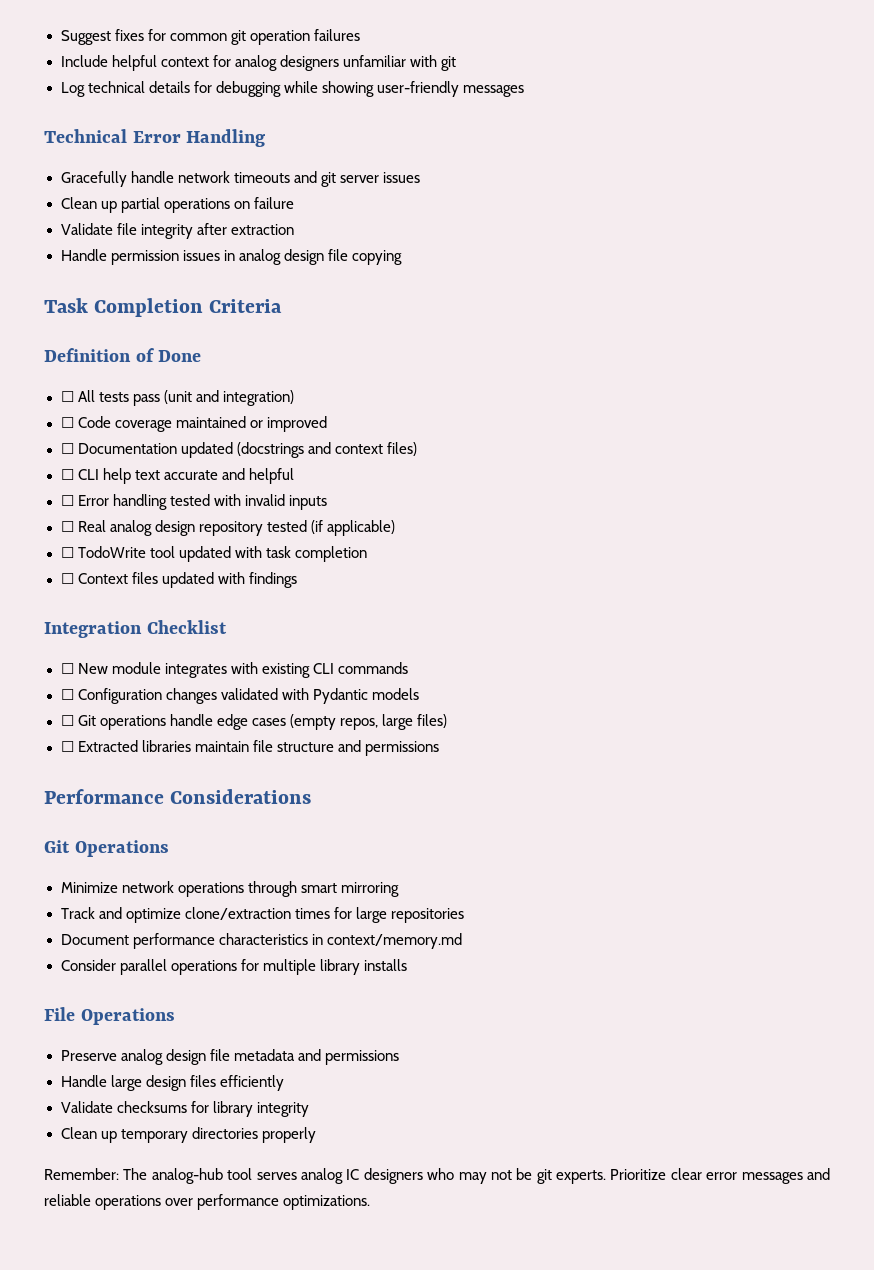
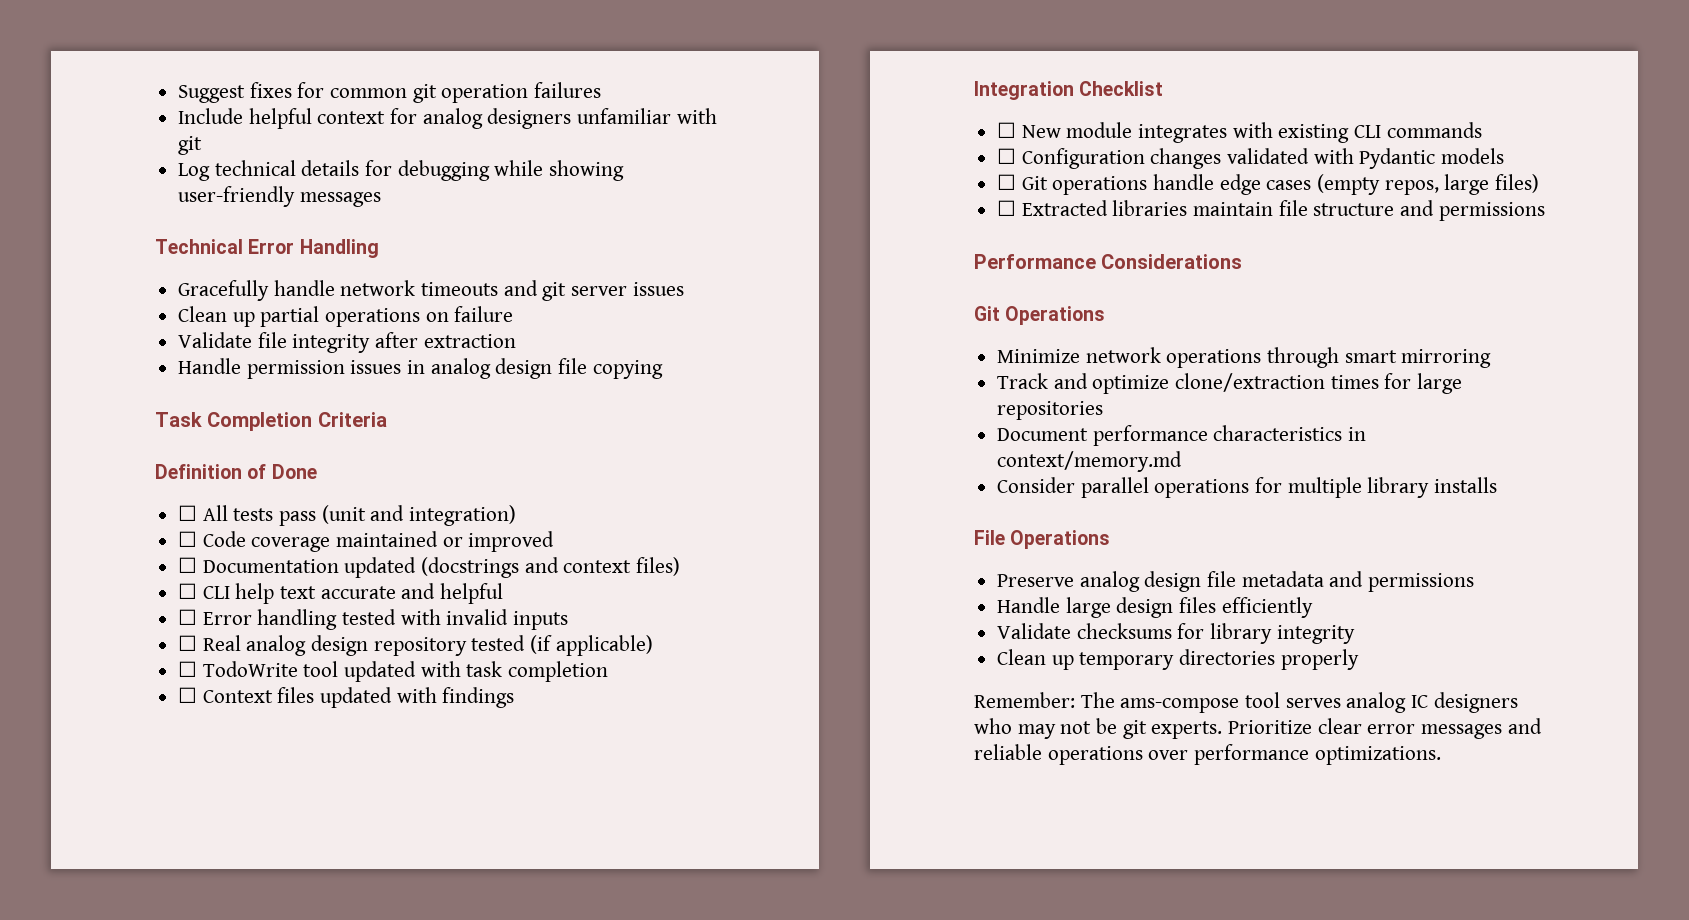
- Remember: The analog-hub tool serves analog IC designers who may not be git experts.
+ Remember: The ams-compose tool serves analog IC designers who may not be git experts.

